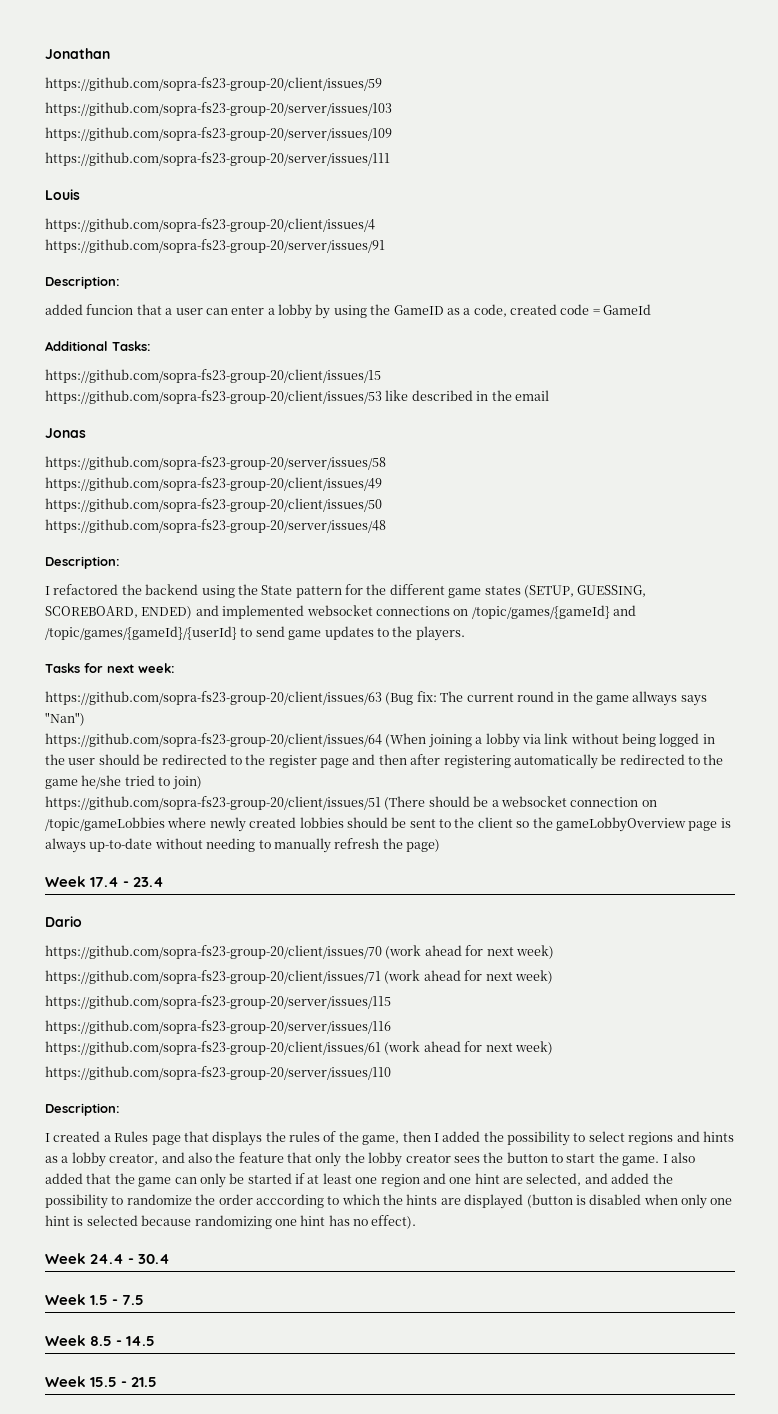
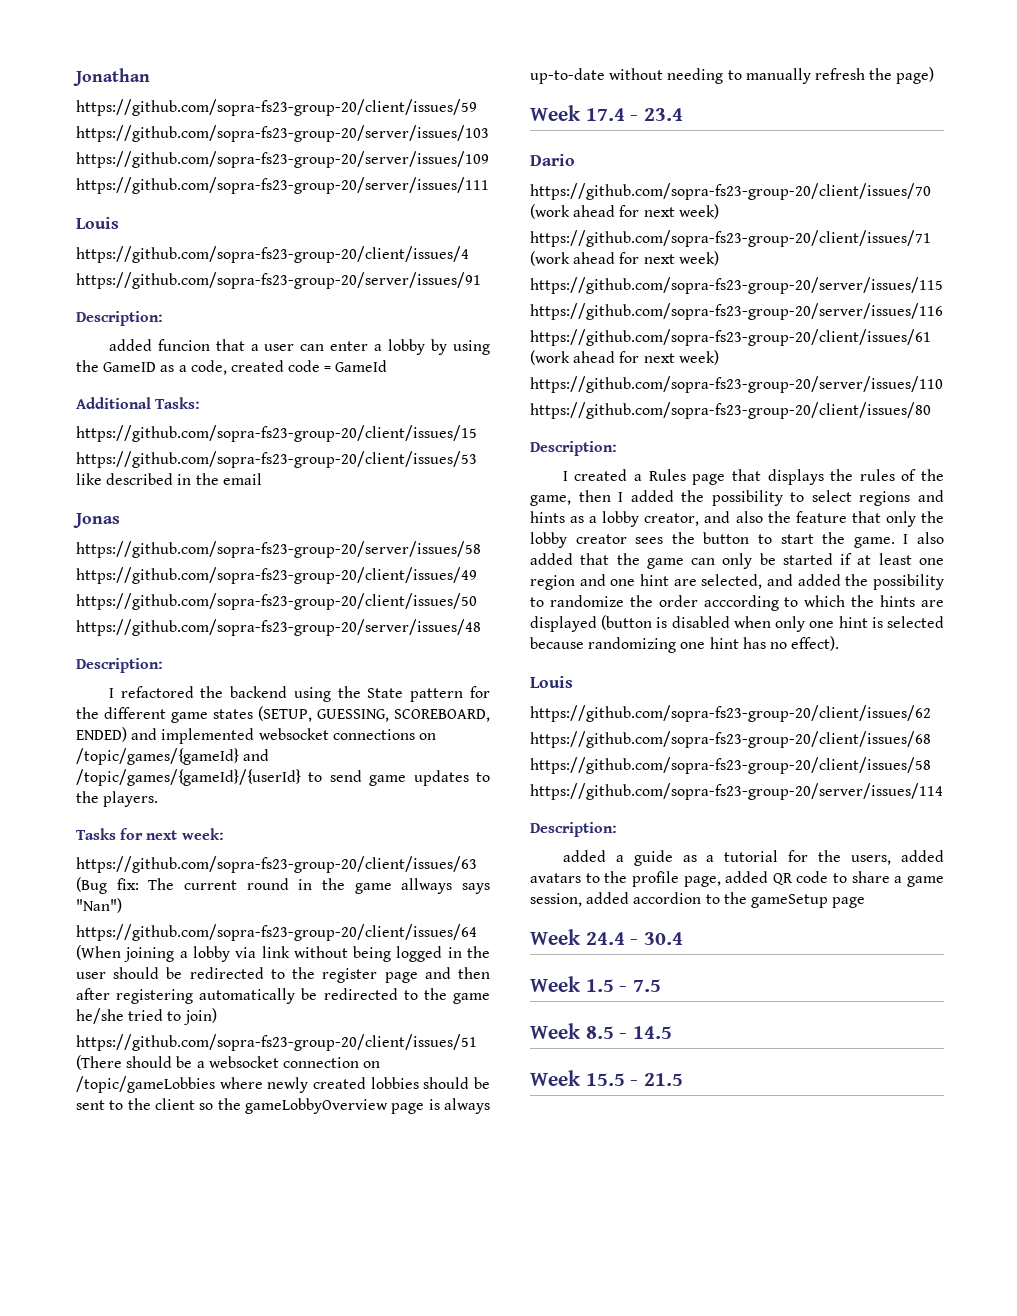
+ https://github.com/sopra-fs23-group-20/client/issues/80
  I also added that the game can only be started if at least one region and one hint are selected, and added the possibility to randomize the order acccording to which the hints are displayed (button is disabled when only one hint is selected because randomizing one hint has no effect).
+ Louis
+ https://github.com/sopra-fs23-group-20/client/issues/62
+ https://github.com/sopra-fs23-group-20/client/issues/68
+ https://github.com/sopra-fs23-group-20/client/issues/58
+ https://github.com/sopra-fs23-group-20/server/issues/114
+ Description:
+ added a guide as a tutorial for the users, added avatars to the profile page, added QR code to share a game session, added accordion to the gameSetup page

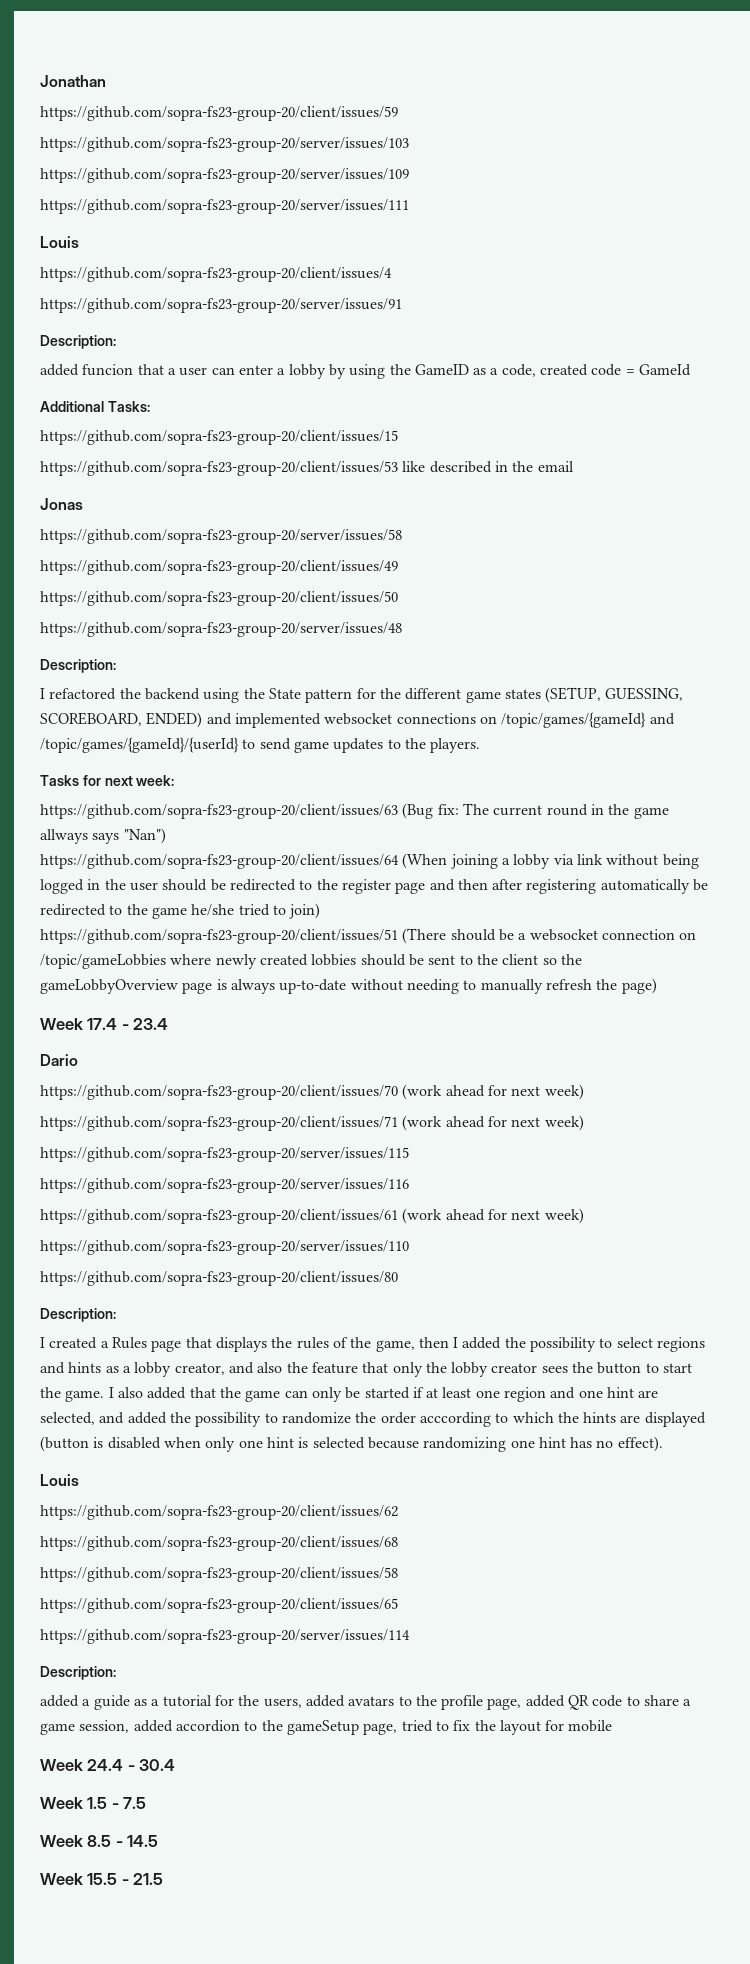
+ https://github.com/sopra-fs23-group-20/client/issues/65
- added a guide as a tutorial for the users, added avatars to the profile page, added QR code to share a game session, added accordion to the gameSetup page
+ added a guide as a tutorial for the users, added avatars to the profile page, added QR code to share a game session, added accordion to the gameSetup page, tried to fix the layout for mobile

